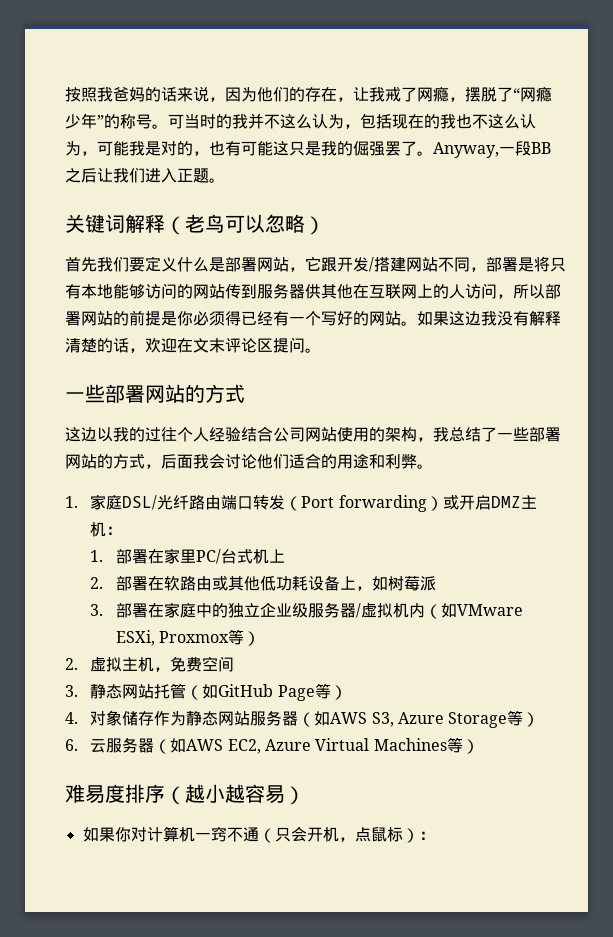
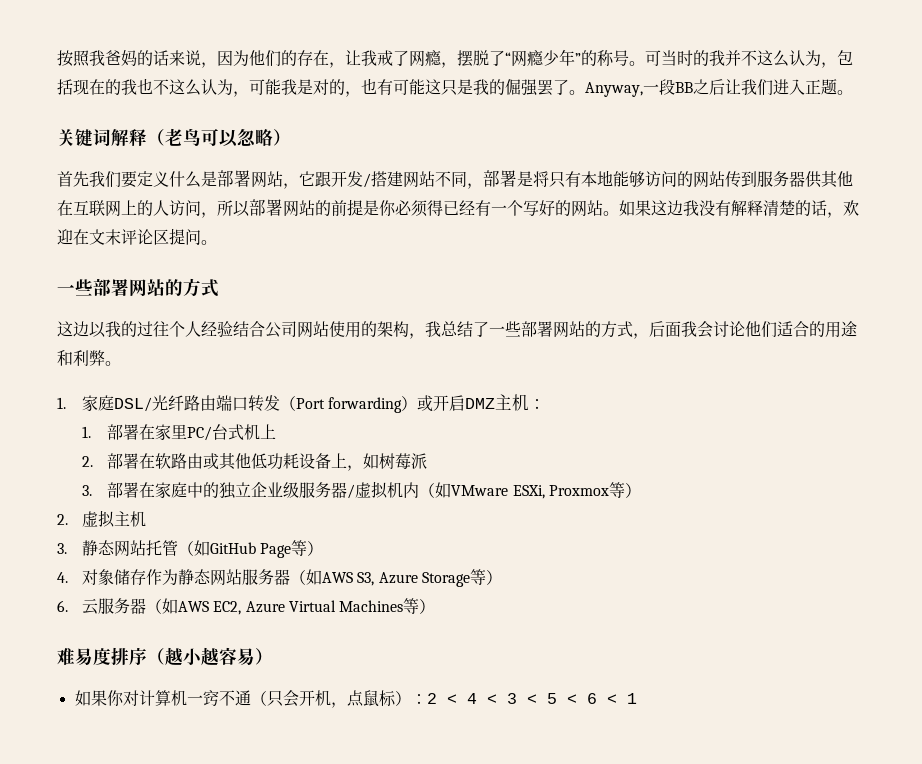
- 2.虚拟主机，免费空间
+ 2.虚拟主机
- 如果你对计算机一窍不通（只会开机，点鼠标）：
+ 如果你对计算机一窍不通（只会开机，点鼠标）：2 < 4 < 3 < 5 < 6 < 1

